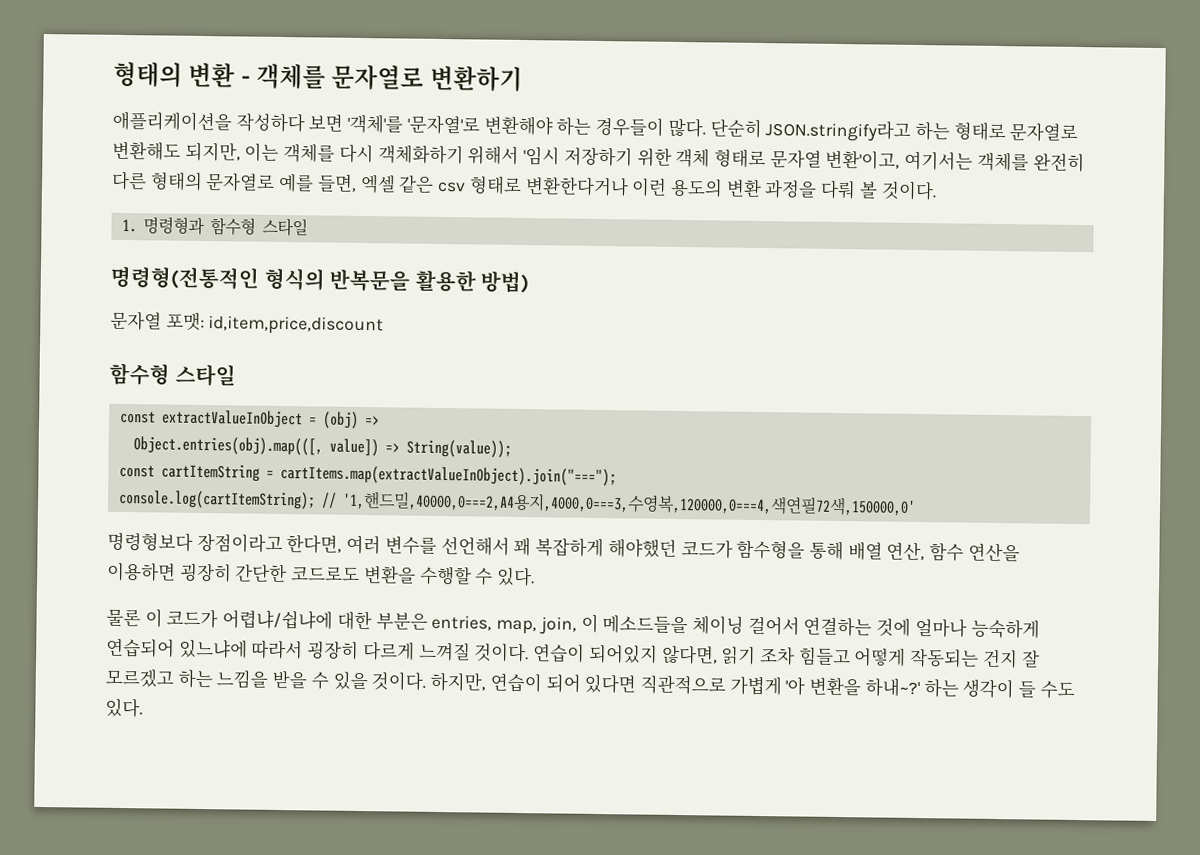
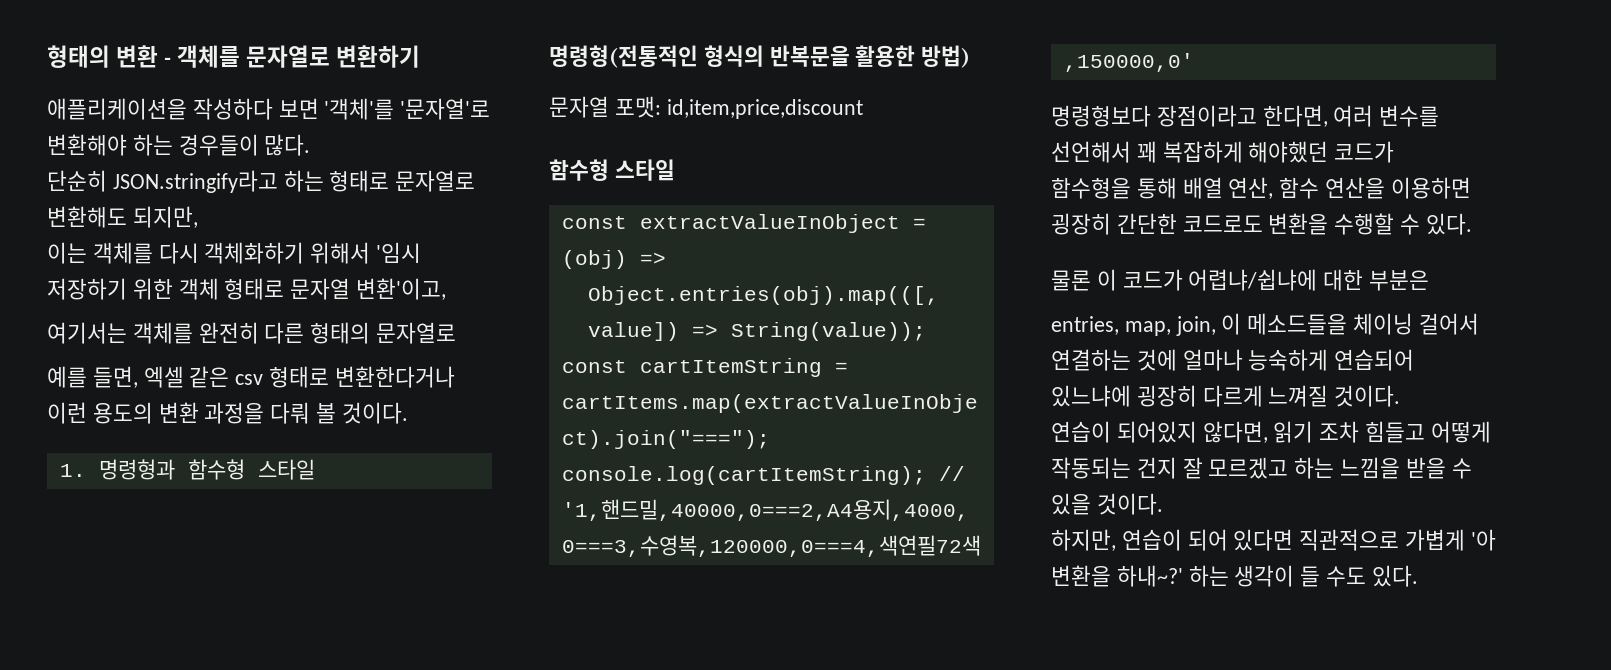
- 애플리케이션을 작성하다 보면 '객체'를 '문자열'로 변환해야 하는 경우들이 많다. 단순히 JSON.stringify라고 하는 형태로 문자열로 변환해도 되지만, 이는 객체를 다시 객체화하기 위해서 '임시 저장하기 위한 객체 형태로 문자열 변환'이고, 여기서는 객체를 완전히 다른 형태의 문자열로 예를 들면, 엑셀 같은 csv 형태로 변환한다거나 이런 용도의 변환 과정을 다뤄 볼 것이다.
+ 애플리케이션을 작성하다 보면 '객체'를 '문자열'로 변환해야 하는 경우들이 많다.
+ 단순히 JSON.stringify라고 하는 형태로 문자열로 변환해도 되지만,
+ 이는 객체를 다시 객체화하기 위해서 '임시 저장하기 위한 객체 형태로 문자열 변환'이고,
+ 여기서는 객체를 완전히 다른 형태의 문자열로
+ 예를 들면, 엑셀 같은 csv 형태로 변환한다거나 이런 용도의 변환 과정을 다뤄 볼 것이다.
- 명령형보다 장점이라고 한다면, 여러 변수를 선언해서 꽤 복잡하게 해야했던 코드가 함수형을 통해 배열 연산, 함수 연산을 이용하면 굉장히 간단한 코드로도 변환을 수행할 수 있다.
+ 명령형보다 장점이라고 한다면, 여러 변수를 선언해서 꽤 복잡하게 해야했던 코드가
+ 함수형을 통해 배열 연산, 함수 연산을 이용하면 굉장히 간단한 코드로도 변환을 수행할 수 있다.
- 물론 이 코드가 어렵냐/쉽냐에 대한 부분은 entries, map, join, 이 메소드들을 체이닝 걸어서 연결하는 것에 얼마나 능숙하게 연습되어 있느냐에 따라서 굉장히 다르게 느껴질 것이다. 연습이 되어있지 않다면, 읽기 조차 힘들고 어떻게 작동되는 건지 잘 모르겠고 하는 느낌을 받을 수 있을 것이다. 하지만, 연습이 되어 있다면 직관적으로 가볍게 '아 변환을 하내~?'
+ 물론 이 코드가 어렵냐/쉽냐에 대한 부분은
+ entries, map, join, 이 메소드들을 체이닝 걸어서 연결하는 것에 얼마나 능숙하게 연습되어 있느냐에 굉장히 다르게 느껴질 것이다.
+ 연습이 되어있지 않다면, 읽기 조차 힘들고 어떻게 작동되는 건지 잘 모르겠고 하는 느낌을 받을 수 있을 것이다.
+ 하지만, 연습이 되어 있다면 직관적으로 가볍게 '아 변환을 하내~?'

